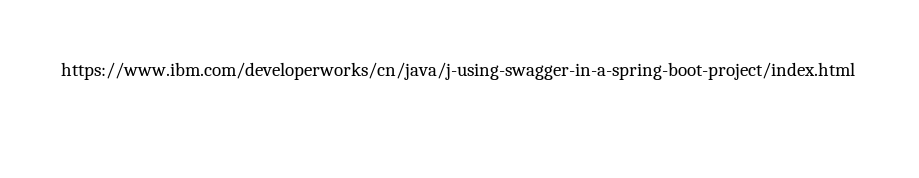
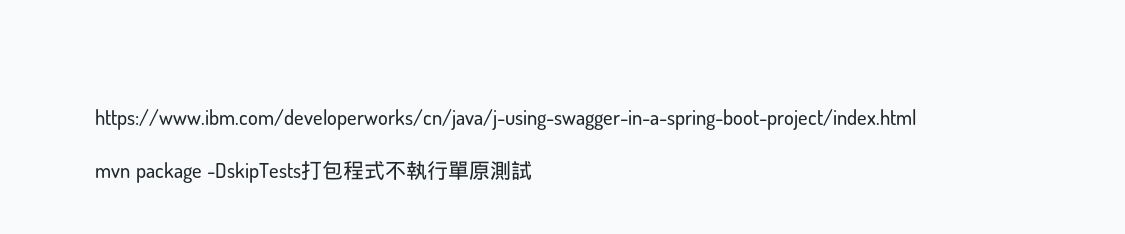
+ mvn package -DskipTests打包程式不執行單原測試

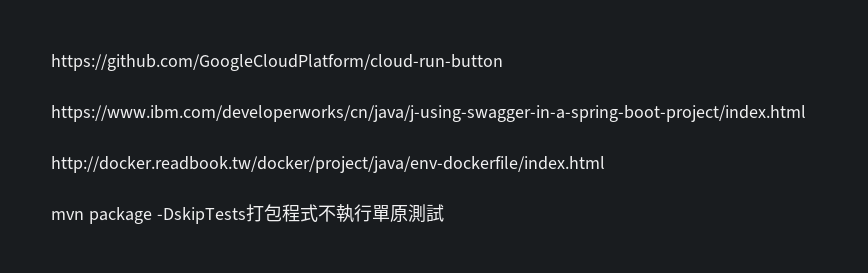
+ https://github.com/GoogleCloudPlatform/cloud-run-button
+ http://docker.readbook.tw/docker/project/java/env-dockerfile/index.html

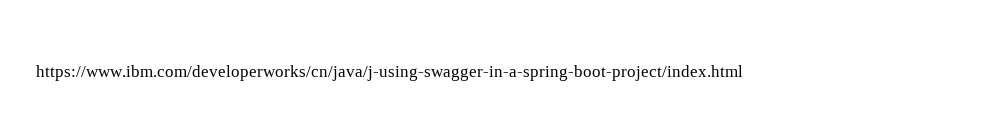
- https://github.com/GoogleCloudPlatform/cloud-run-button
- http://docker.readbook.tw/docker/project/java/env-dockerfile/index.html
- mvn package -DskipTests打包程式不執行單原測試

